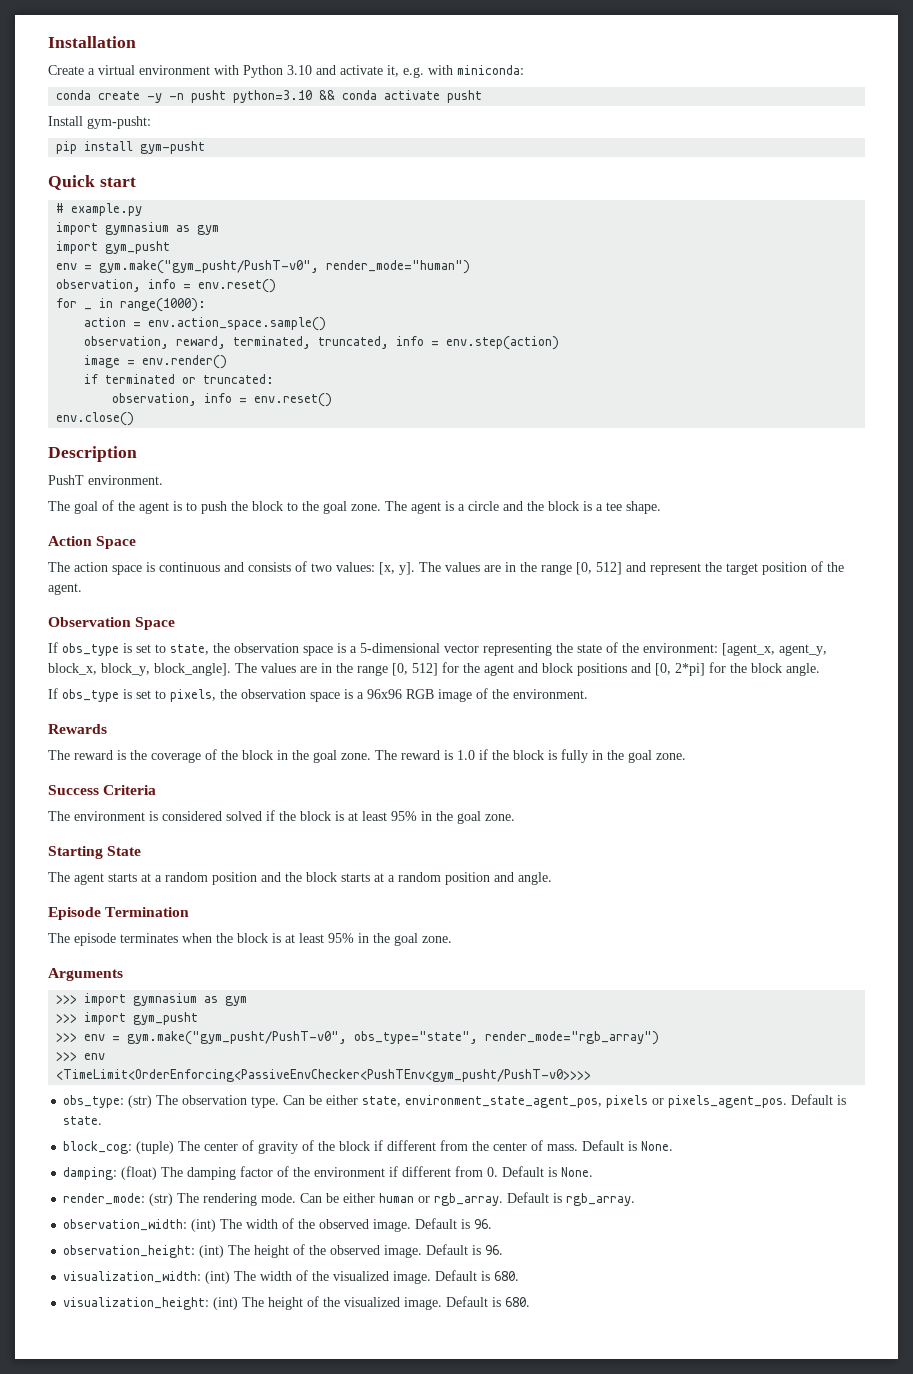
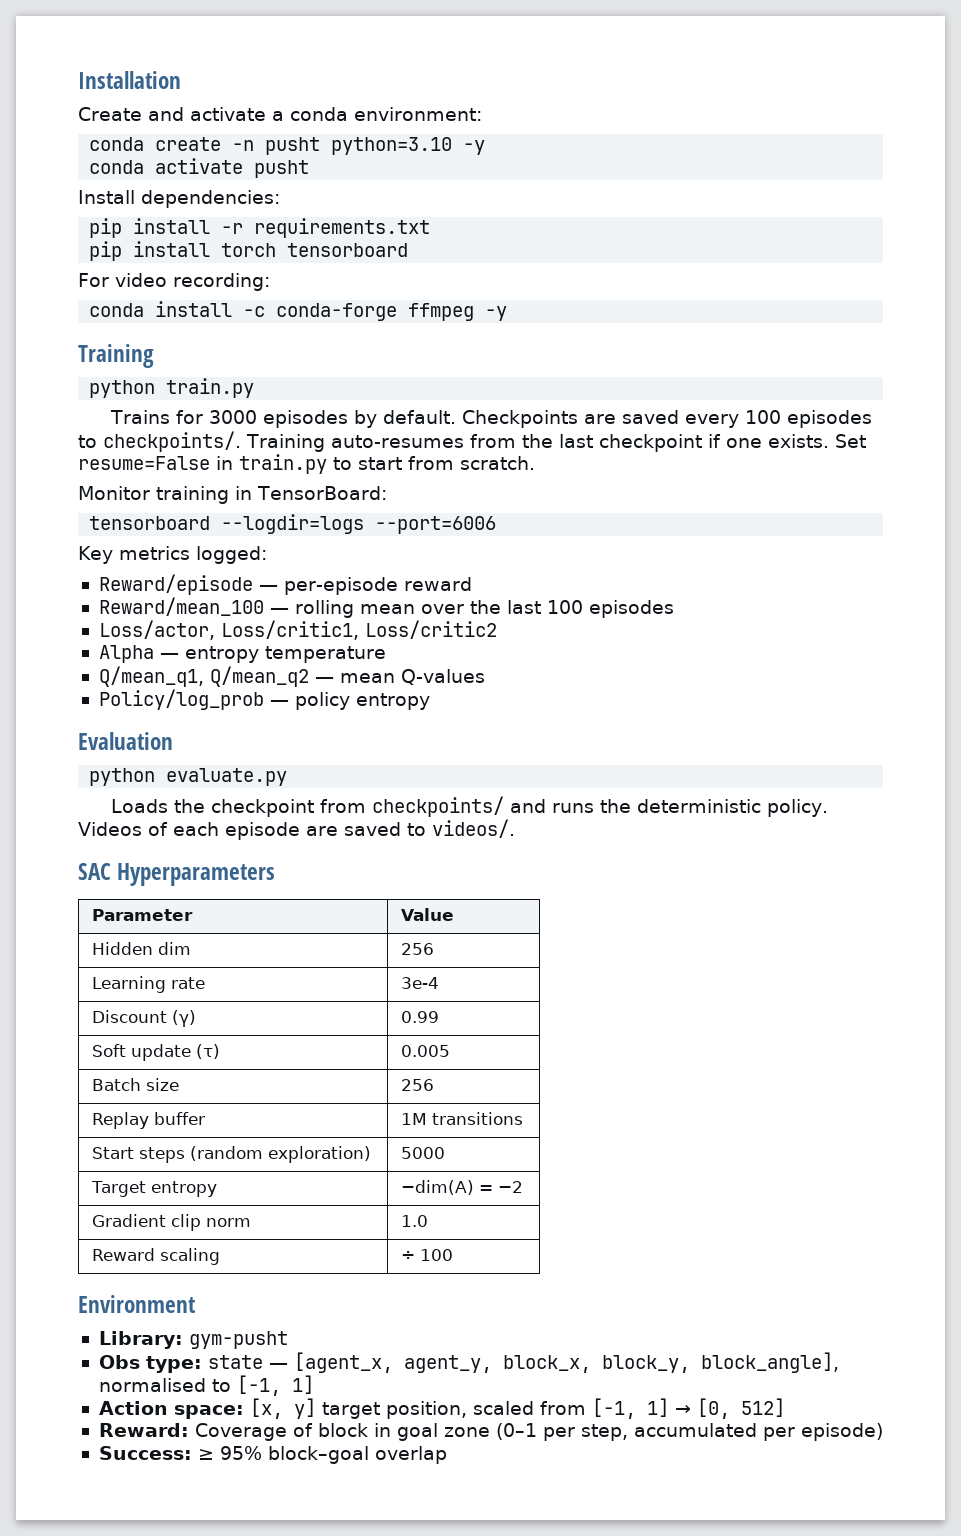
- Create a virtual environment with Python 3.10 and activate it, e.g. with miniconda:
+ Create and activate a conda environment:
- conda create -y -n pusht python=3.10 && conda activate pusht
+ conda create -n pusht python=3.10 -y
+ conda activate pusht
- Install gym-pusht:
- pip install gym-pusht
- Quick start
- # example.py
- import gymnasium as gym
- import gym_pusht
- env = gym.make("gym_pusht/PushT-v0", render_mode="human")
- observation, info = env.reset()
- for _ in range(1000):
- action = env.action_space.sample()
- observation, reward, terminated, truncated, info = env.step(action)
- image = env.render()
- if terminated or truncated:
- observation, info = env.reset()
- env.close()
- Description
- PushT environment.
- The goal of the agent is to push the block to the goal zone. The agent is a circle and the block is a tee shape.
- Action Space
- The action space is continuous and consists of two values: [x, y]. The values are in the range [0, 512] and represent the target position of the agent.
- Observation Space
- If obs_type is set to state, the observation space is a 5-dimensional vector representing the state of the environment: [agent_x, agent_y, block_x, block_y, block_angle]. The values are in the range [0, 512] for the agent and block positions and [0, 2*pi] for the block angle.
- If obs_type is set to pixels, the observation space is a 96x96 RGB image of the environment.
- Rewards
- The reward is the coverage of the block in the goal zone. The reward is 1.0 if the block is fully in the goal zone.
- Success Criteria
- The environment is considered solved if the block is at least 95% in the goal zone.
- Starting State
- The agent starts at a random position and the block starts at a random position and angle.
- Episode Termination
- The episode terminates when the block is at least 95% in the goal zone.
- Arguments
- >>> import gymnasium as gym
- >>> import gym_pusht
- >>> env = gym.make("gym_pusht/PushT-v0", obs_type="state", render_mode="rgb_array")
- >>> env
- <TimeLimit<OrderEnforcing<PassiveEnvChecker<PushTEnv<gym_pusht/PushT-v0>>>>
- obs_type: (str) The observation type. Can be either state, environment_state_agent_pos, pixels or pixels_agent_pos. Default is state.
- block_cog: (tuple) The center of gravity of the block if different from the center of mass. Default is None.
- damping: (float) The damping factor of the environment if different from 0. Default is None.
- render_mode: (str) The rendering mode. Can be either human or rgb_array. Default is rgb_array.
- observation_width: (int) The width of the observed image. Default is 96.
- observation_height: (int) The height of the observed image. Default is 96.
- visualization_width: (int) The width of the visualized image. Default is 680.
- visualization_height: (int) The height of the visualized image. Default is 680.
+ Install dependencies:
+ pip install -r requirements.txt
+ pip install torch tensorboard
+ For video recording:
+ conda install -c conda-forge ffmpeg -y
+ Training
+ python train.py
+ Trains for 3000 episodes by default. Checkpoints are saved every 100 episodes to checkpoints/. Training auto-resumes from the last checkpoint if one exists. Set resume=False in train.py to start from scratch.
+ Monitor training in TensorBoard:
+ tensorboard --logdir=logs --port=6006
+ Key metrics logged:
+ Reward/episode — per-episode reward
+ Reward/mean_100 — rolling mean over the last 100 episodes
+ Loss/actor, Loss/critic1, Loss/critic2
+ Alpha — entropy temperature
+ Q/mean_q1, Q/mean_q2 — mean Q-values
+ Policy/log_prob — policy entropy
+ Evaluation
+ python evaluate.py
+ Loads the checkpoint from checkpoints/ and runs the deterministic policy. Videos of each episode are saved to videos/.
+ SAC Hyperparameters
+ Parameter | Value
+ Hidden dim | 256
+ Learning rate | 3e-4
+ Discount (γ) | 0.99
+ Soft update (τ) | 0.005
+ Batch size | 256
+ Replay buffer | 1M transitions
+ Start steps (random exploration) | 5000
+ Target entropy | −dim(A) = −2
+ Gradient clip norm | 1.0
+ Reward scaling | ÷ 100
+ Environment
+ Library: gym-pusht
+ Obs type: state — [agent_x, agent_y, block_x, block_y, block_angle], normalised to [-1, 1]
+ Action space: [x, y] target position, scaled from [-1, 1] → [0, 512]
+ Reward: Coverage of block in goal zone (0–1 per step, accumulated per episode)
+ Success: ≥ 95% block–goal overlap

